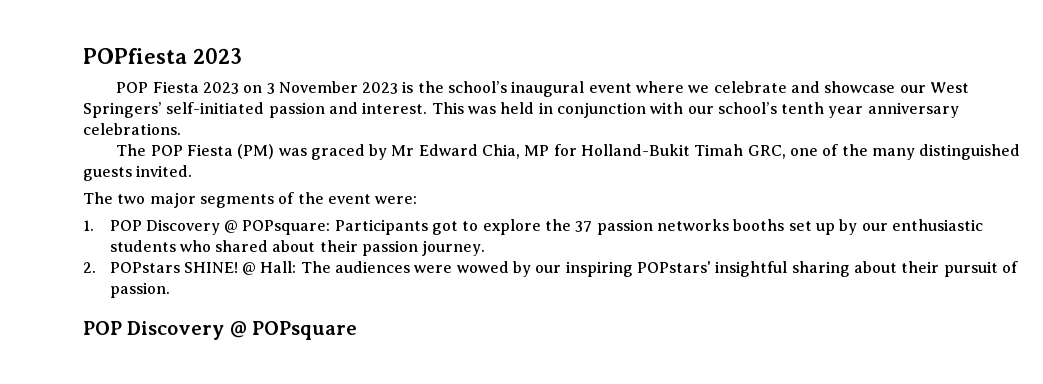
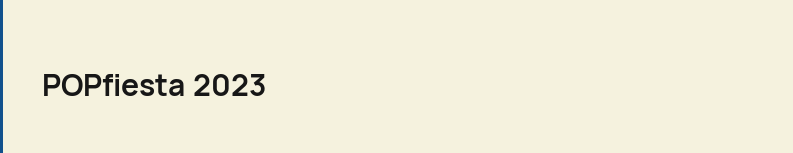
- POP Fiesta 2023 on 3 November 2023 is the school’s inaugural event where we celebrate and showcase our West Springers’ self-initiated passion and interest. This was held in conjunction with our school’s tenth year anniversary celebrations.
- The POP Fiesta (PM) was graced by Mr Edward Chia, MP for Holland-Bukit Timah GRC, one of the many distinguished guests invited.
- The two major segments of the event were:
- 1. POP Discovery @ POPsquare: Participants got to explore the 37 passion networks booths set up by our enthusiastic students who shared about their passion journey.
- 2. POPstars SHINE! @ Hall: The audiences were wowed by our inspiring POPstars' insightful sharing about their pursuit of passion.
- POP Discovery @ POPsquare

